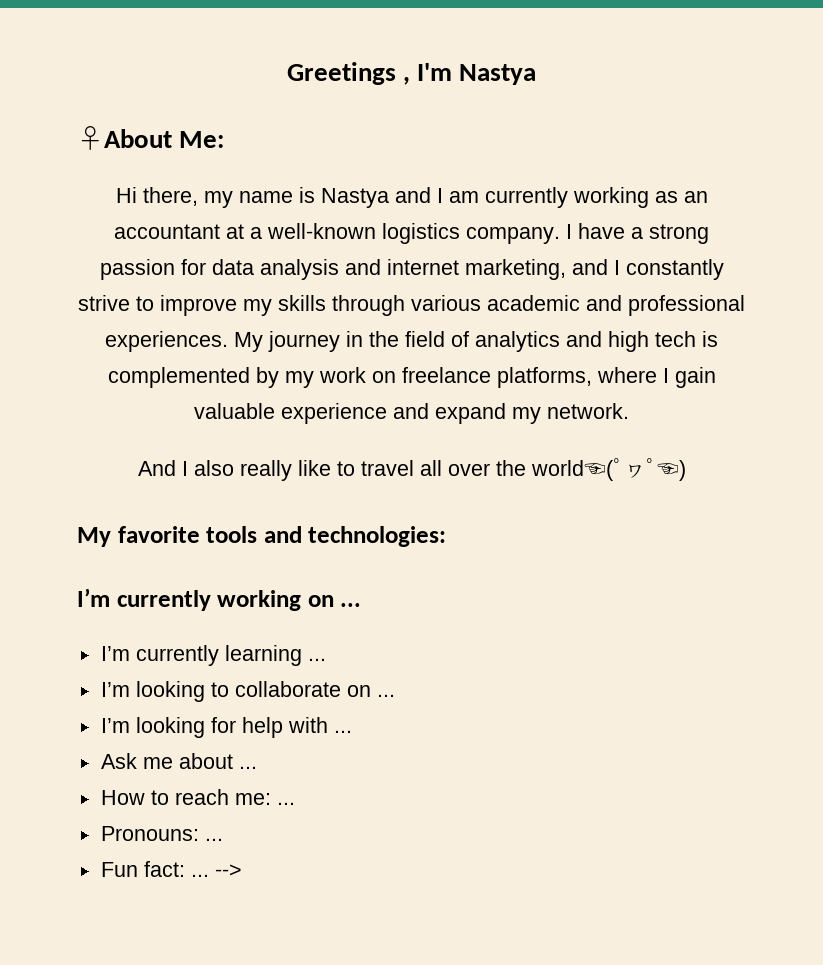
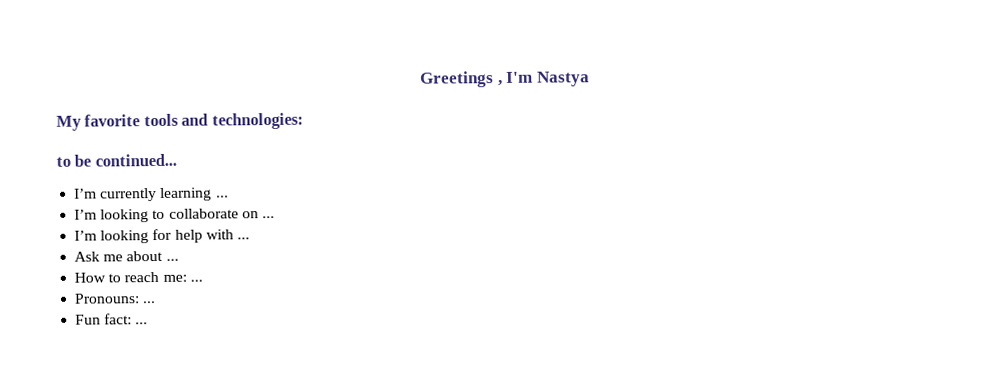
- ♀About Me:
- Hi there, my name is Nastya and I am currently working as an accountant at a well-known logistics company. I have a strong passion for data analysis and internet marketing, and I constantly strive to improve my skills through various academic and professional experiences. My journey in the field of analytics and high tech is complemented by my work on freelance platforms, where I gain valuable experience and expand my network.
- And I also really like to travel all over the world☜(ﾟヮﾟ☜)
- I’m currently working on ...
+ to be continued...
- -->

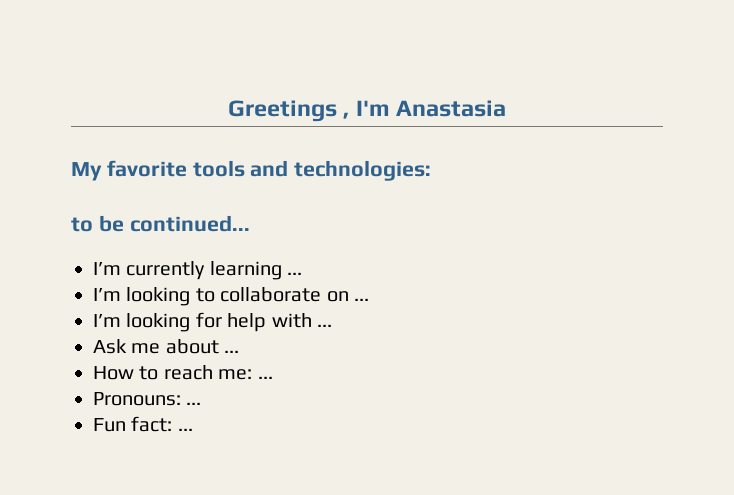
- Greetings , I'm Nastya
+ Greetings , I'm Anastasia

